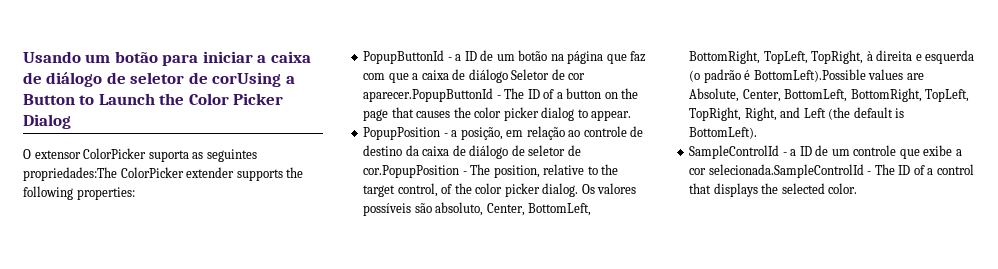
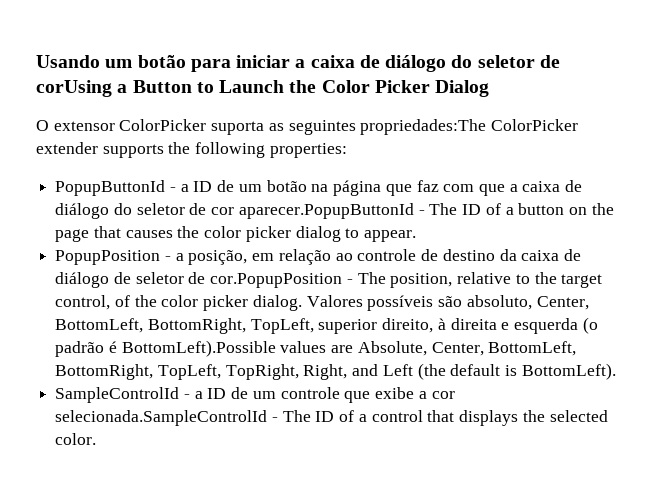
- Usando um botão para iniciar a caixa de diálogo de seletor de corUsing a Button to Launch the Color Picker Dialog
+ Usando um botão para iniciar a caixa de diálogo do seletor de corUsing a Button to Launch the Color Picker Dialog
- PopupButtonId - a ID de um botão na página que faz com que a caixa de diálogo Seletor de cor aparecer.PopupButtonId - The ID of a button on the page that causes the color picker dialog to appear.
+ PopupButtonId - a ID de um botão na página que faz com que a caixa de diálogo do seletor de cor aparecer.PopupButtonId - The ID of a button on the page that causes the color picker dialog to appear.
- Os valores possíveis são absoluto, Center, BottomLeft, BottomRight, TopLeft, TopRight, à direita e esquerda (o padrão é BottomLeft).Possible values are Absolute, Center, BottomLeft, BottomRight, TopLeft, TopRight, Right, and Left (the default is BottomLeft).
+ Valores possíveis são absoluto, Center, BottomLeft, BottomRight, TopLeft, superior direito, à direita e esquerda (o padrão é BottomLeft).Possible values are Absolute, Center, BottomLeft, BottomRight, TopLeft, TopRight, Right, and Left (the default is BottomLeft).

